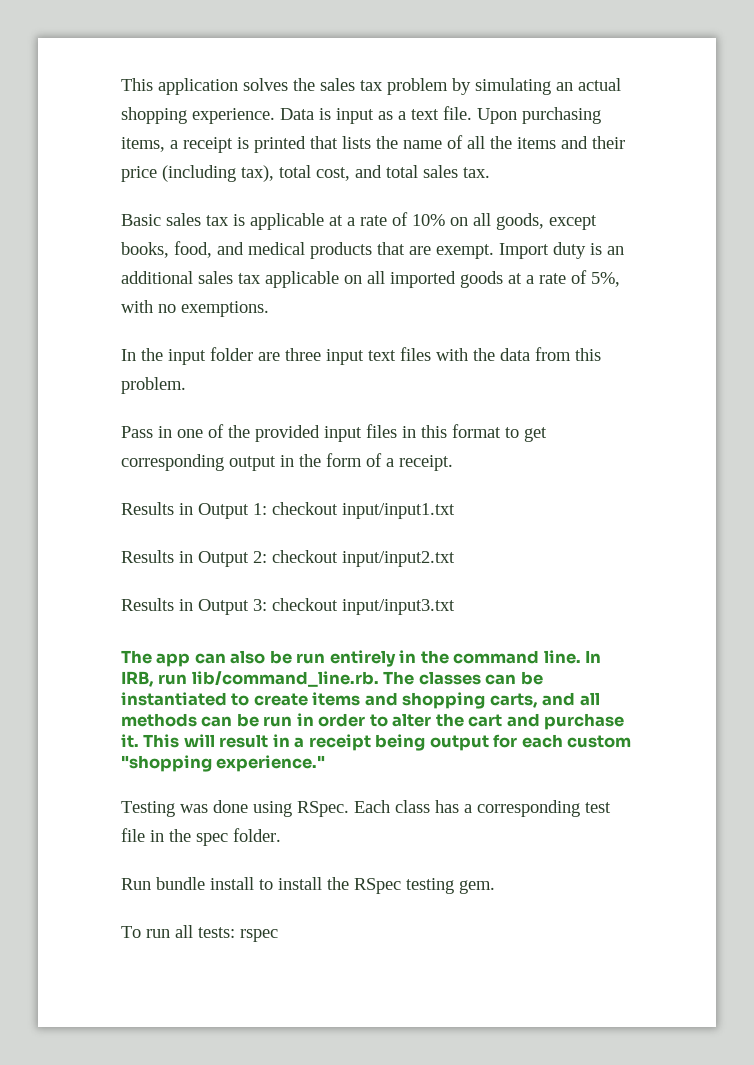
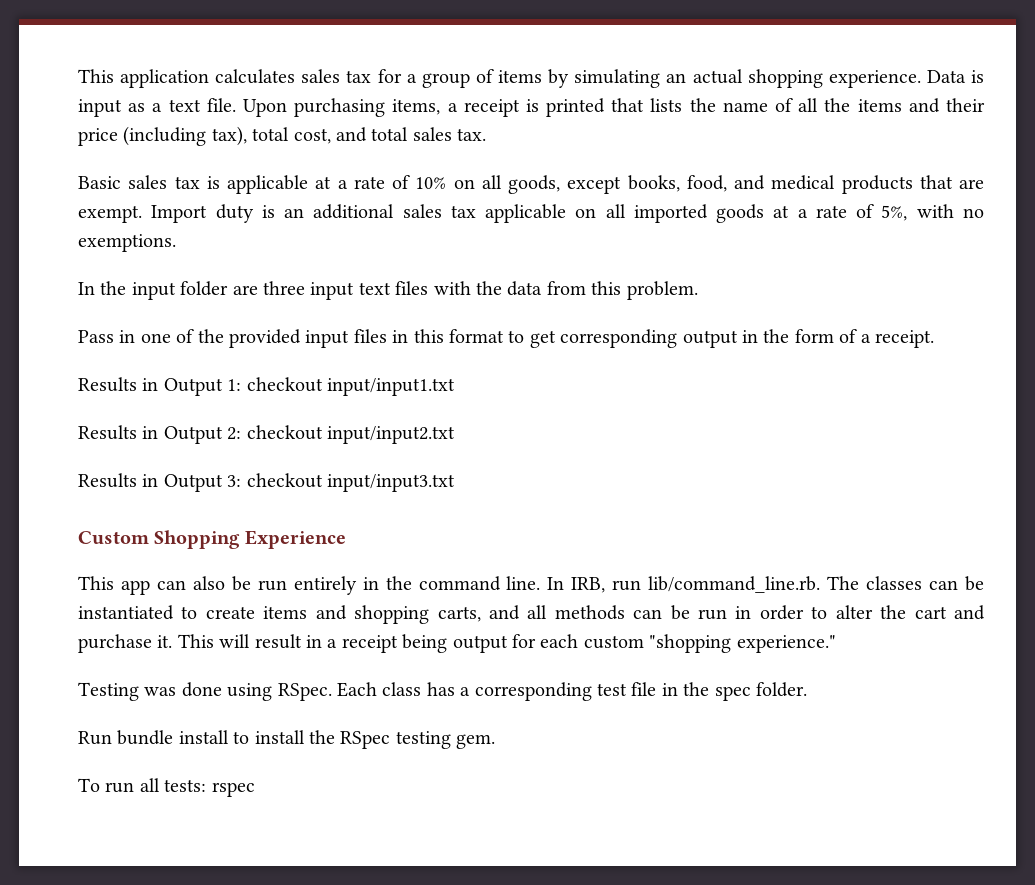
- This application solves the sales tax problem by simulating an actual shopping experience.
+ This application calculates sales tax for a group of items by simulating an actual shopping experience.
- The app can also be run entirely in the command line.
+ Custom Shopping Experience
+ This app can also be run entirely in the command line.

